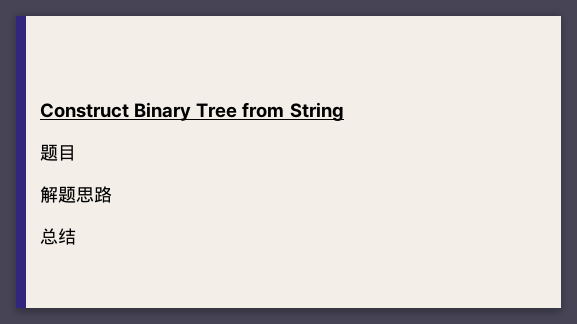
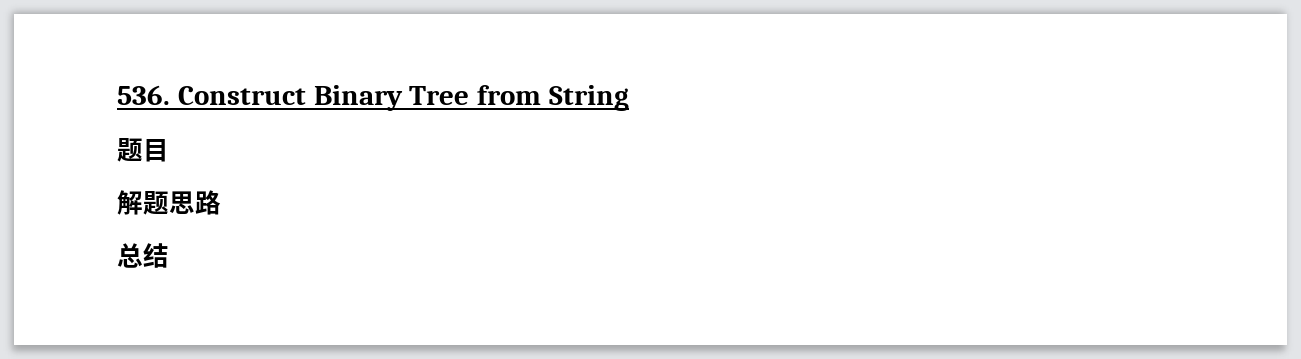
- Construct Binary Tree from String
+ 536. Construct Binary Tree from String

